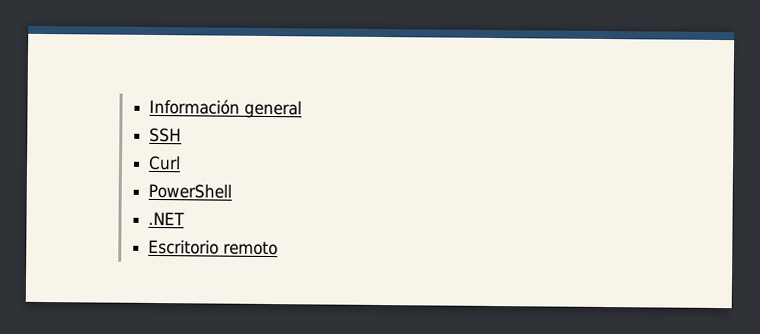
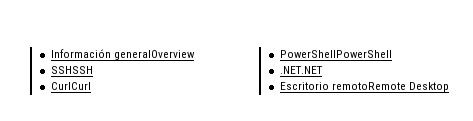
- Información general
- SSH
- Curl
- PowerShell
- .NET
+ Información generalOverview
+ SSHSSH
+ CurlCurl
+ PowerShellPowerShell
+ .NET.NET
- Escritorio remoto
+ Escritorio remotoRemote Desktop

